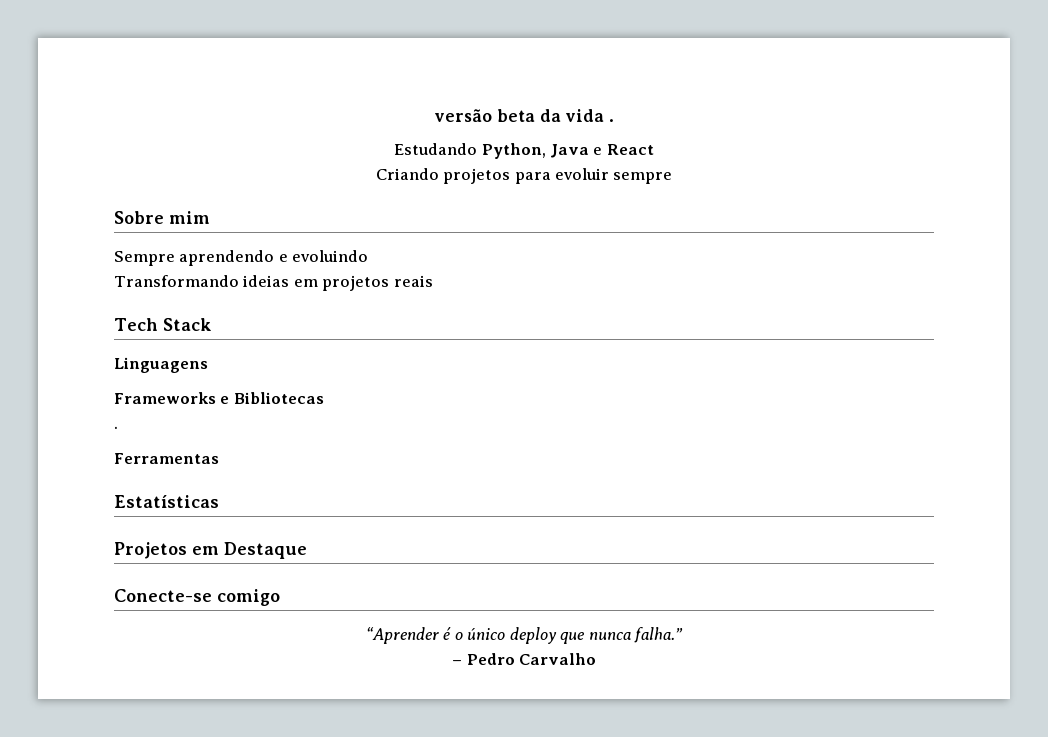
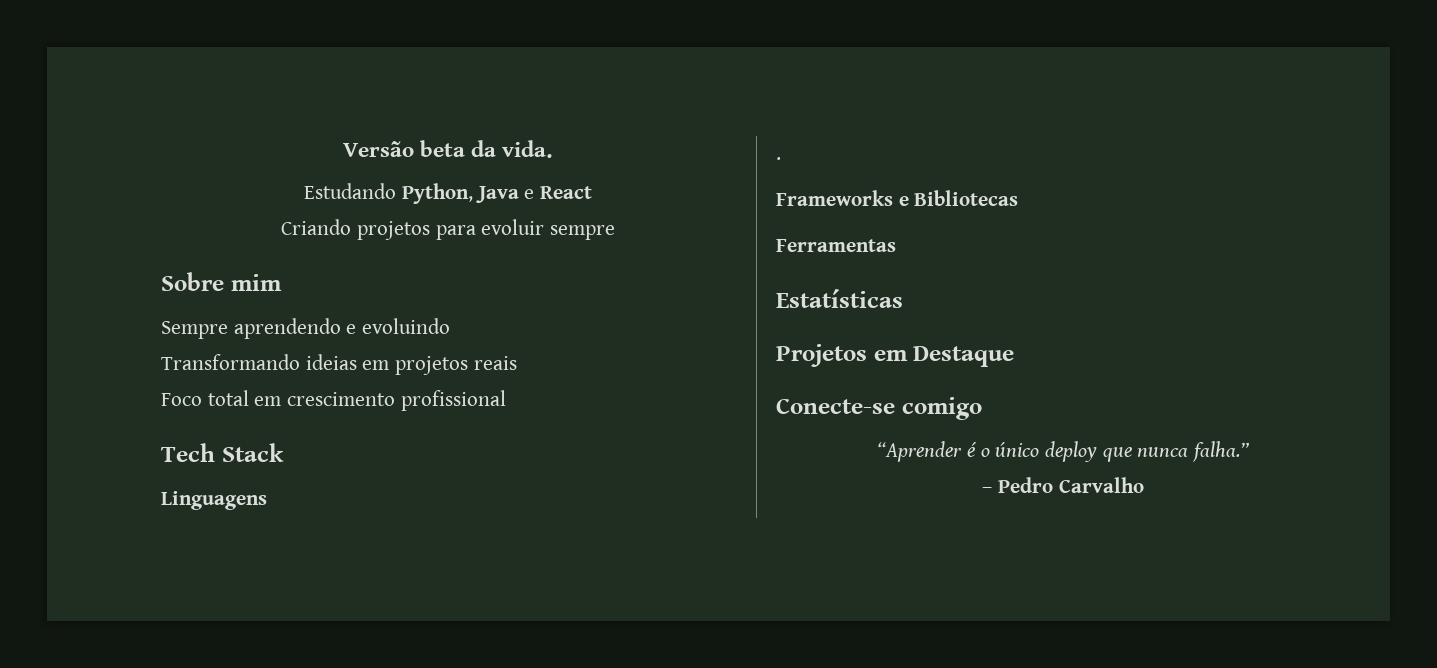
- versão beta da vida .
+ Versão beta da vida.
+ Foco total em crescimento profissional
+ .
  Frameworks e Bibliotecas
- .

